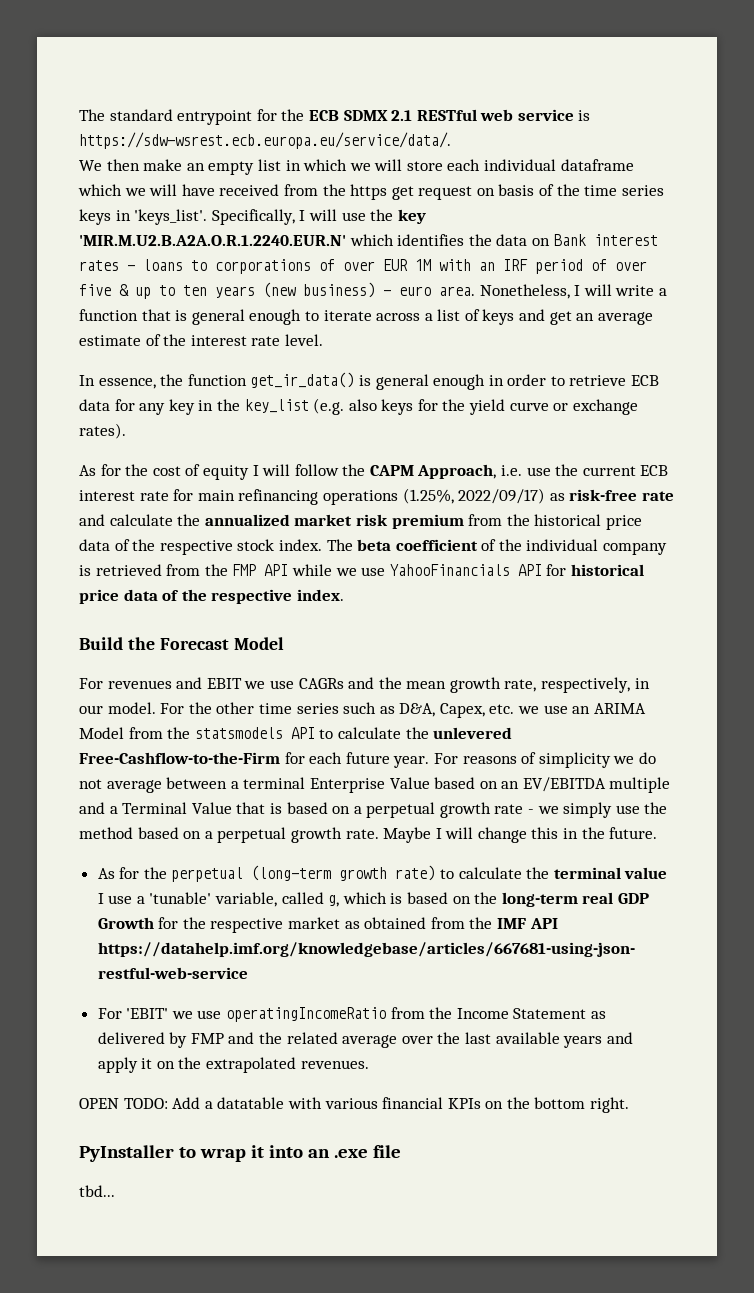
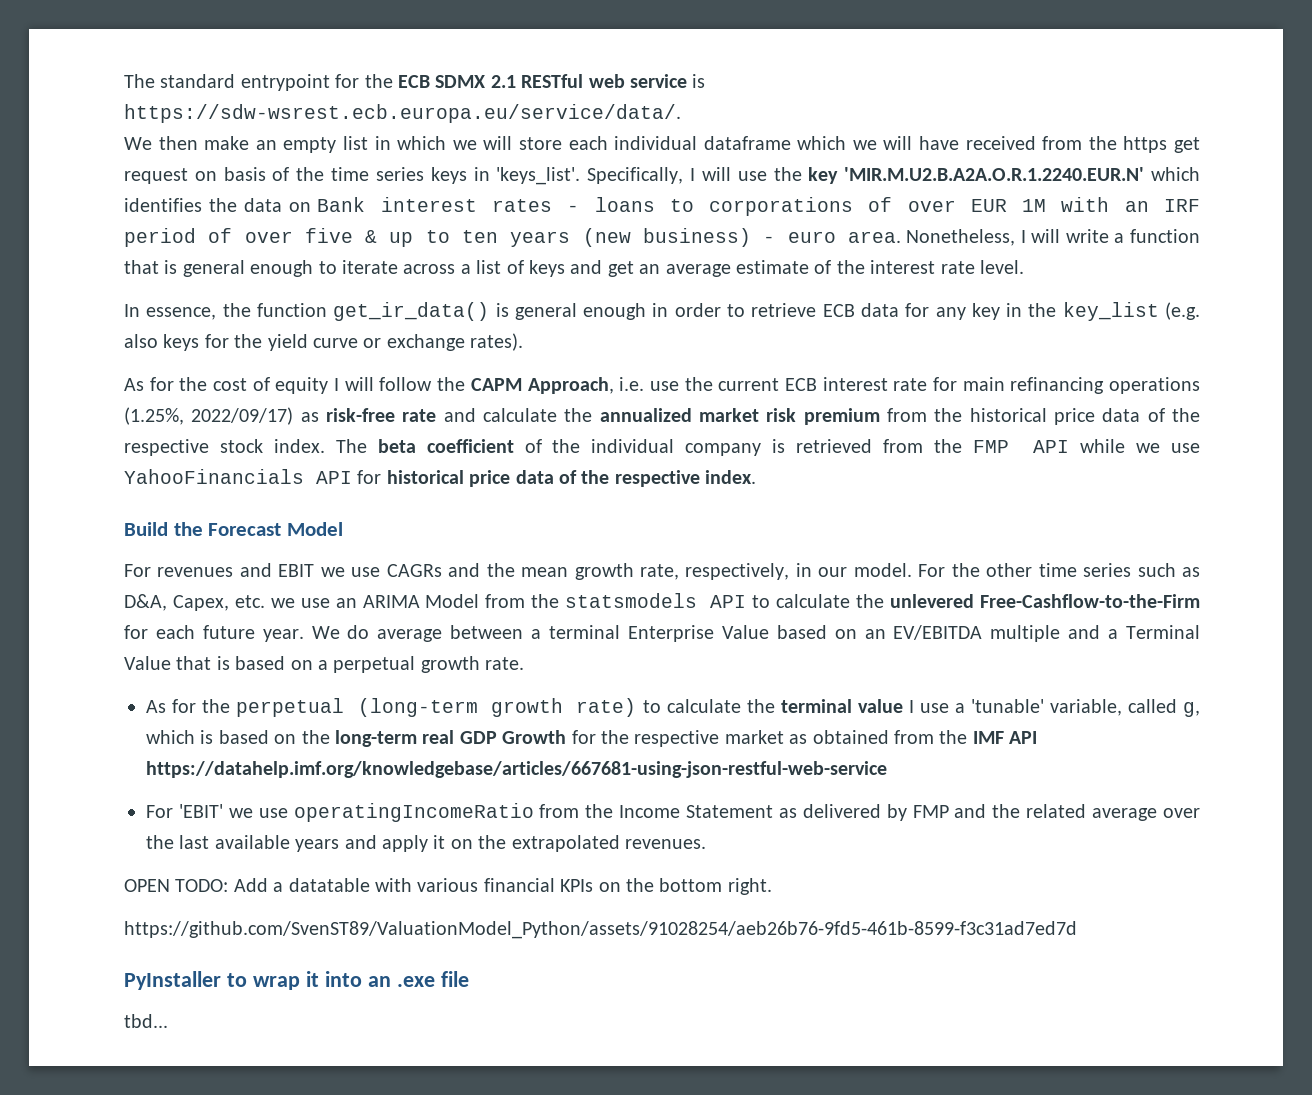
- For reasons of simplicity we do not average between a terminal Enterprise Value based on an EV/EBITDA multiple and a Terminal Value that is based on a perpetual growth rate - we simply use the method based on a perpetual growth rate. Maybe I will change this in the future.
+ We do average between a terminal Enterprise Value based on an EV/EBITDA multiple and a Terminal Value that is based on a perpetual growth rate.
+ https://github.com/SvenST89/ValuationModel_Python/assets/91028254/aeb26b76-9fd5-461b-8599-f3c31ad7ed7d

